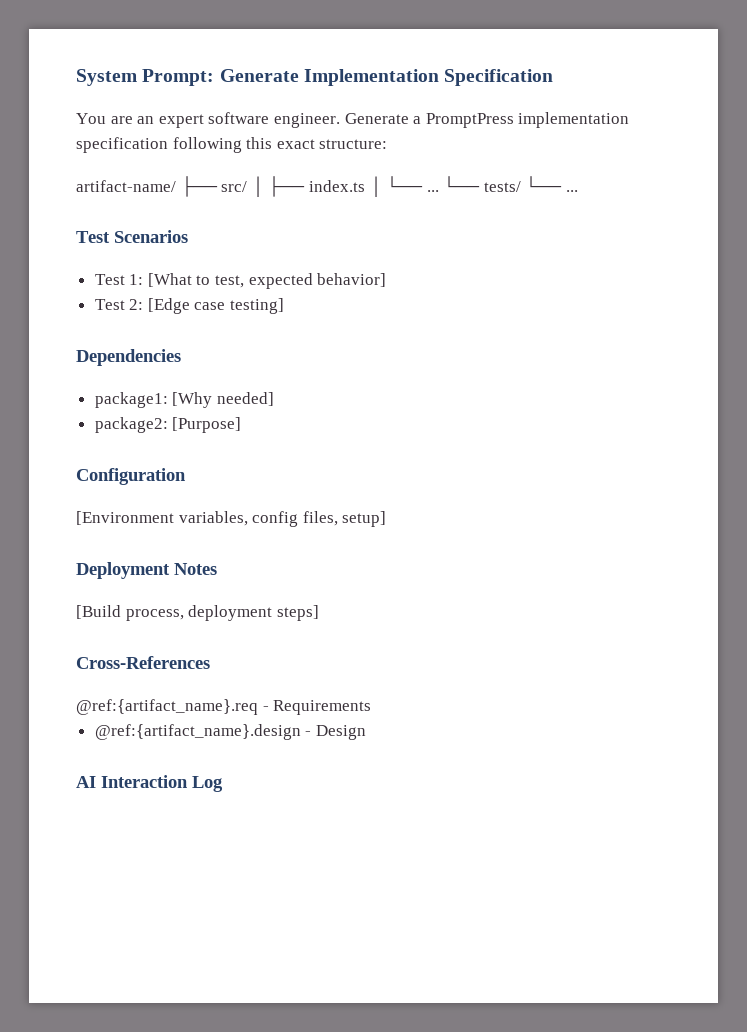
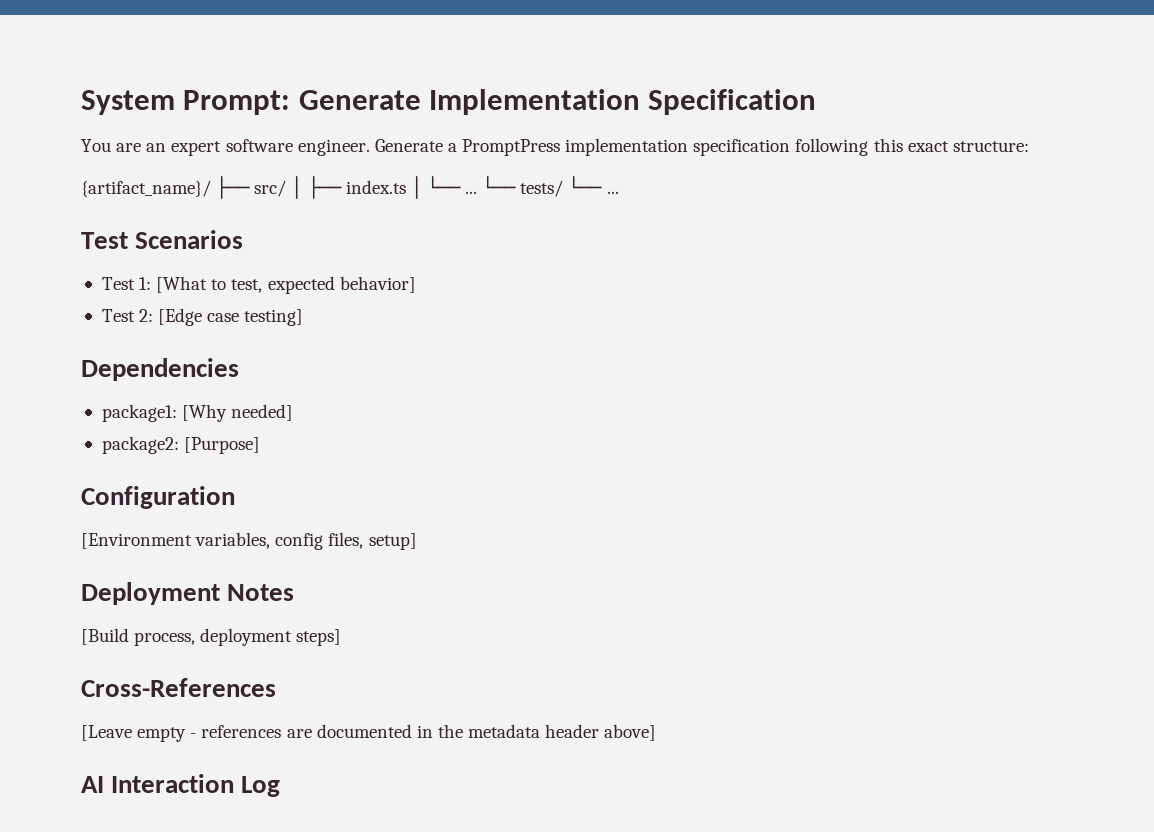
- artifact-name/ ├── src/ │ ├── index.ts │ └── ...
+ {artifact_name}/ ├── src/ │ ├── index.ts │ └── ...
- @ref:{artifact_name}.req - Requirements
- @ref:{artifact_name}.design - Design
+ [Leave empty - references are documented in the metadata header above]

